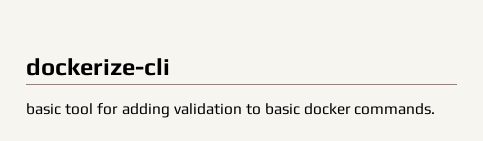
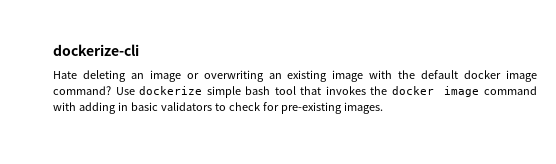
- basic tool for adding validation to basic docker commands.
+ Hate deleting an image or overwriting an existing image with the default docker image command? Use dockerize simple bash tool that invokes the docker image command with adding in basic validators to check for pre-existing images.

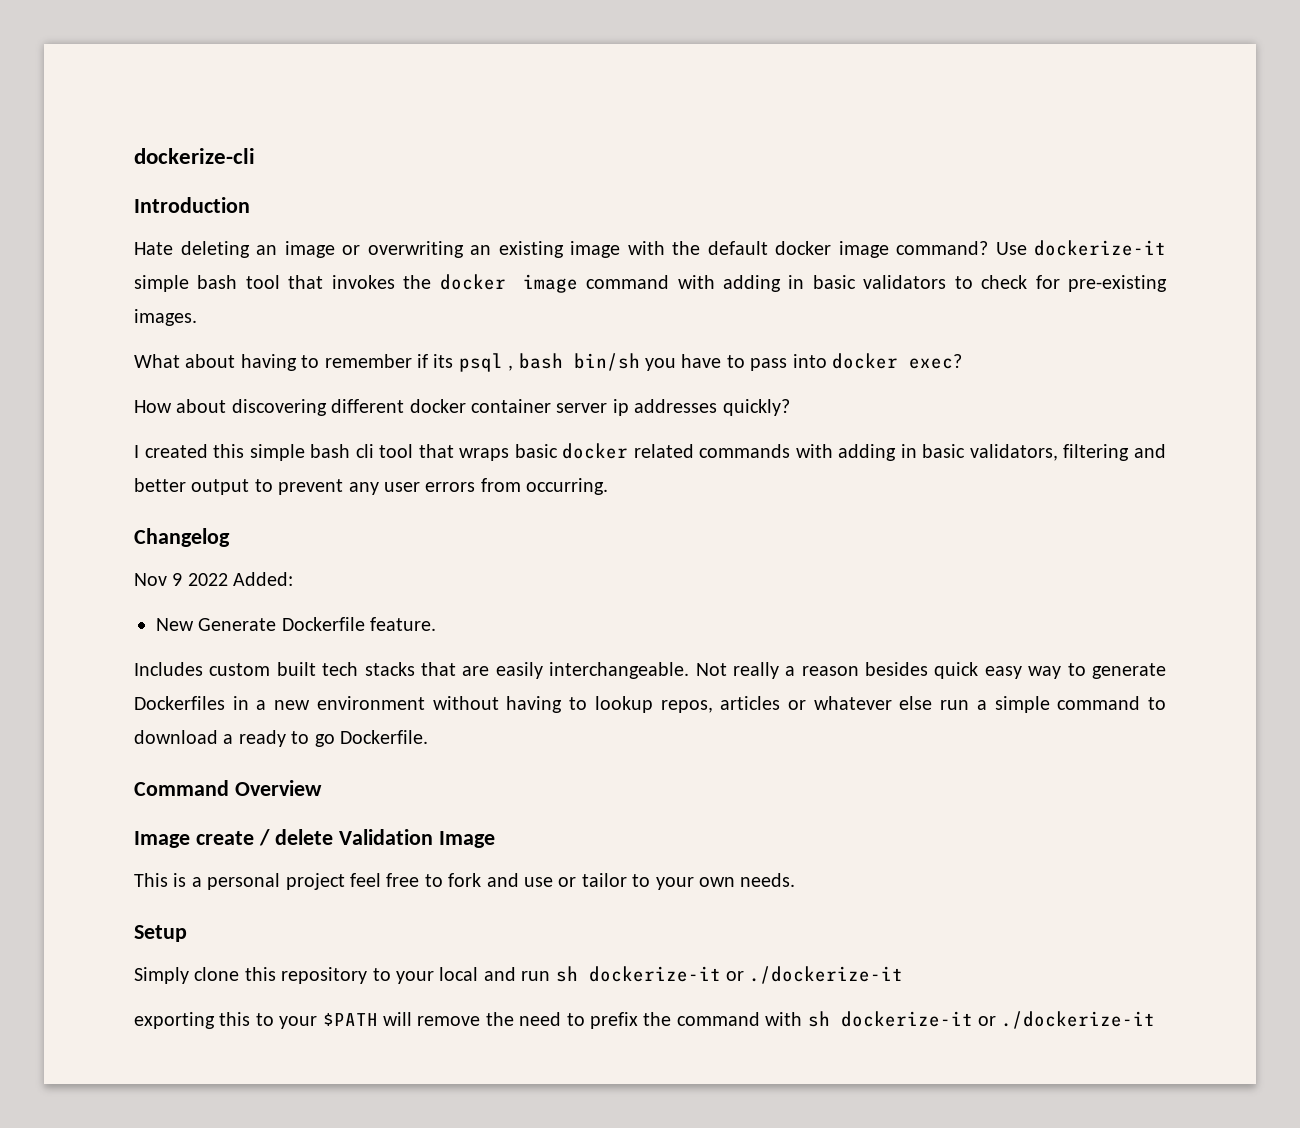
+ Introduction
- Use dockerize simple bash tool that invokes the docker image command with adding in basic validators to check for pre-existing images.
+ Use dockerize-it simple bash tool that invokes the docker image command with adding in basic validators to check for pre-existing images.
+ What about having to remember if its psql , bash bin/sh you have to pass into docker exec?
+ How about discovering different docker container server ip addresses quickly?
+ I created this simple bash cli tool that wraps basic docker related commands with adding in basic validators, filtering and better output to prevent any user errors from occurring.
+ Changelog
+ Nov 9 2022 Added:
+ New Generate Dockerfile feature.
+ Includes custom built tech stacks that are easily interchangeable. Not really a reason besides quick easy way to generate Dockerfiles in a new environment without having to lookup repos, articles or whatever else run a simple command to download a ready to go Dockerfile.
+ Command Overview
+ Image create / delete Validation Image
+ This is a personal project feel free to fork and use or tailor to your own needs.
+ Setup
+ Simply clone this repository to your local and run sh dockerize-it or ./dockerize-it
+ exporting this to your $PATH will remove the need to prefix the command with sh dockerize-it or ./dockerize-it

